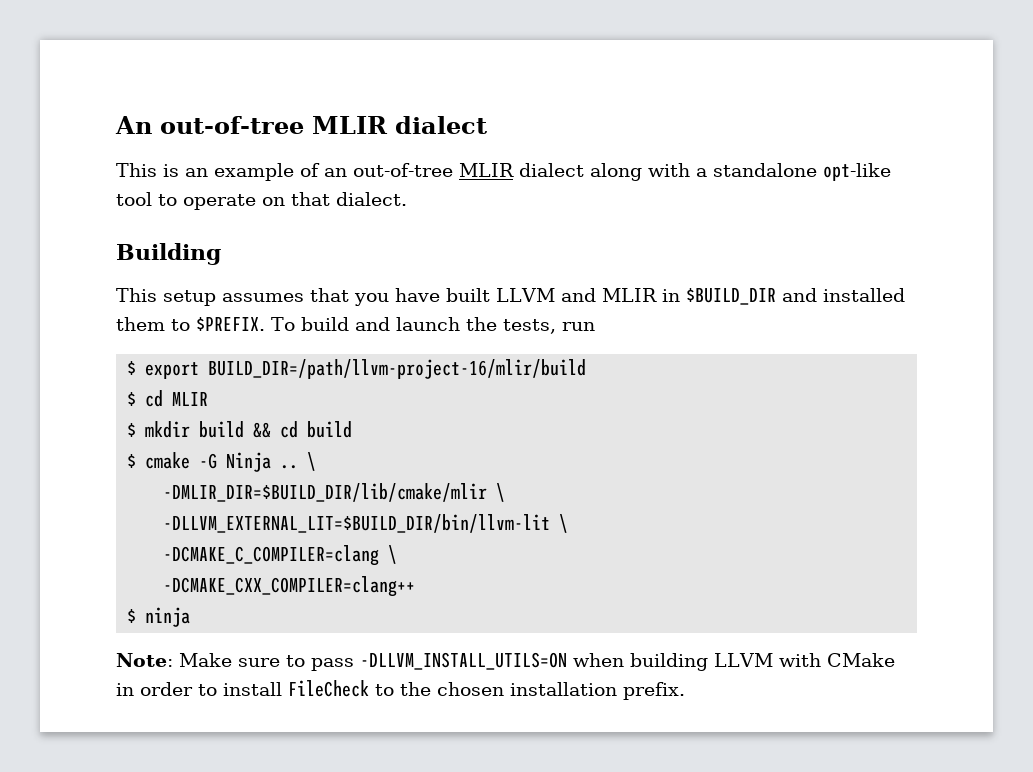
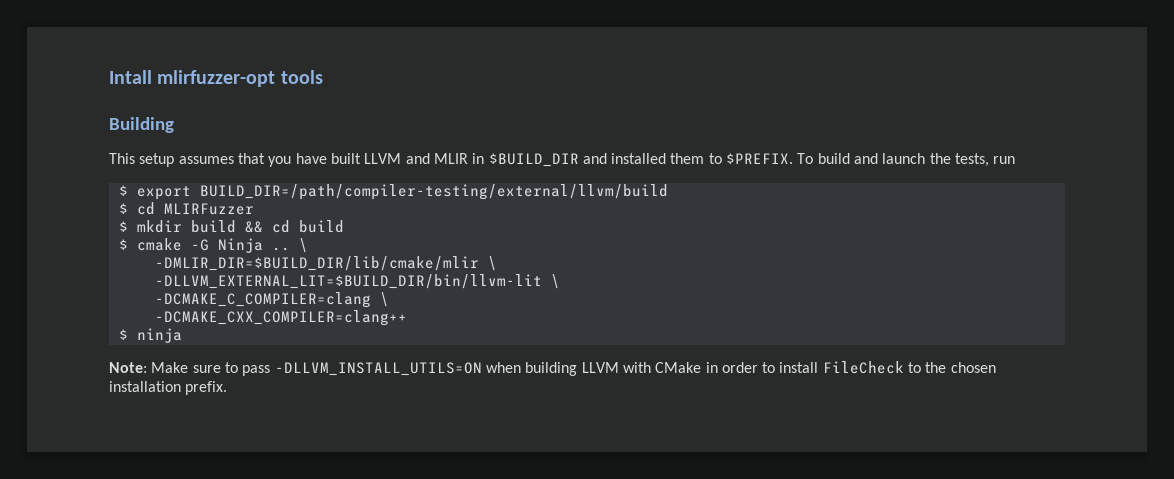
- An out-of-tree MLIR dialect
- This is an example of an out-of-tree MLIR dialect along with a standalone opt-like tool to operate on that dialect.
+ Intall mlirfuzzer-opt tools
- $ export BUILD_DIR=/path/llvm-project-16/mlir/build
+ $ export BUILD_DIR=/path/compiler-testing/external/llvm/build
- $ cd MLIR
+ $ cd MLIRFuzzer

